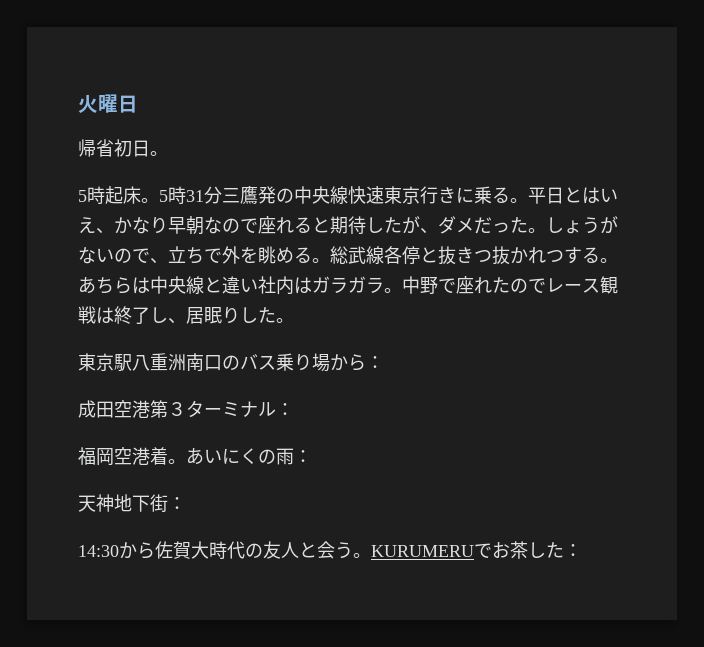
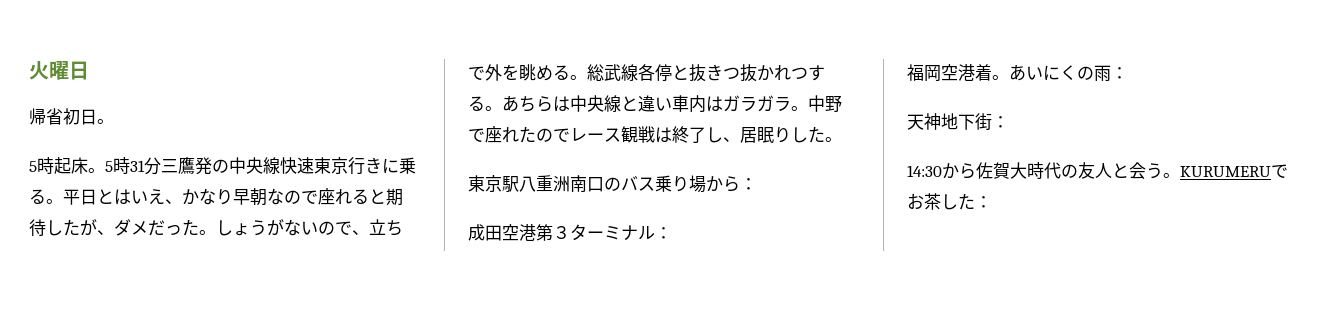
- あちらは中央線と違い社内はガラガラ。
+ あちらは中央線と違い車内はガラガラ。

